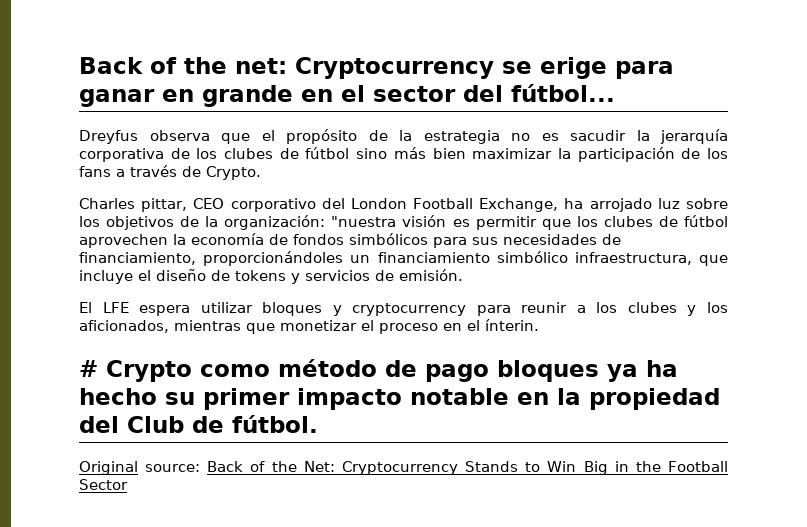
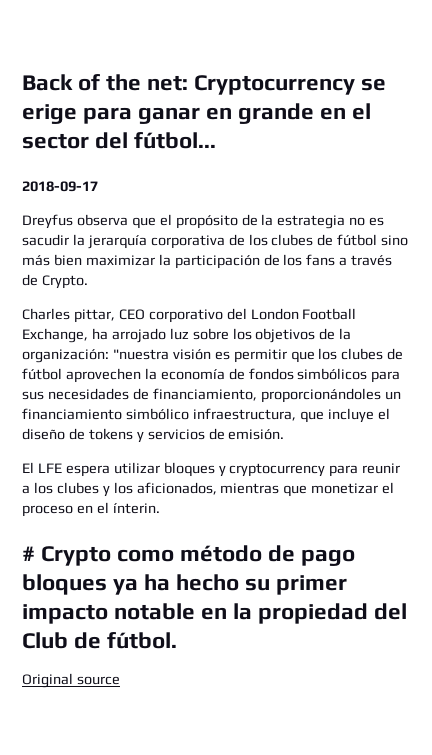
+ 2018-09-17
- Original source: Back of the Net: Cryptocurrency Stands to Win Big in the Football Sector
+ Original source

